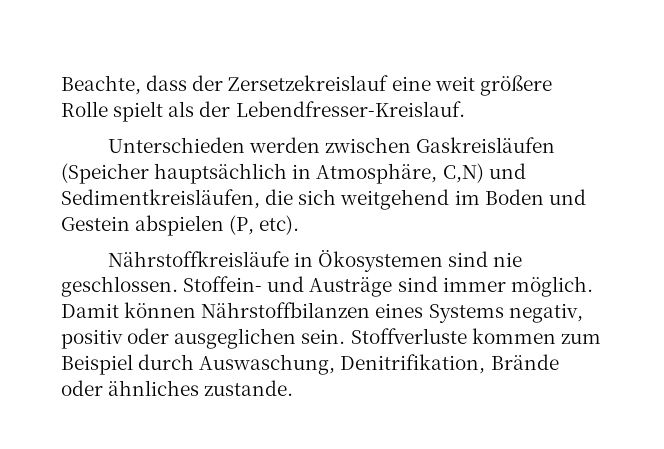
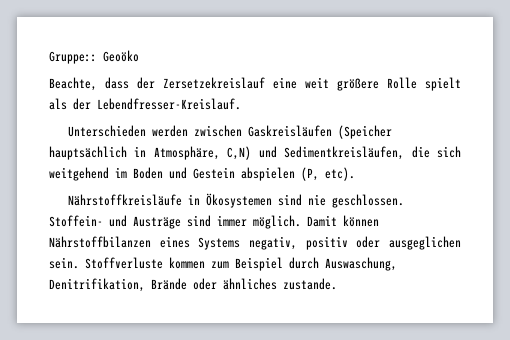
+ Gruppe:: Geoöko

